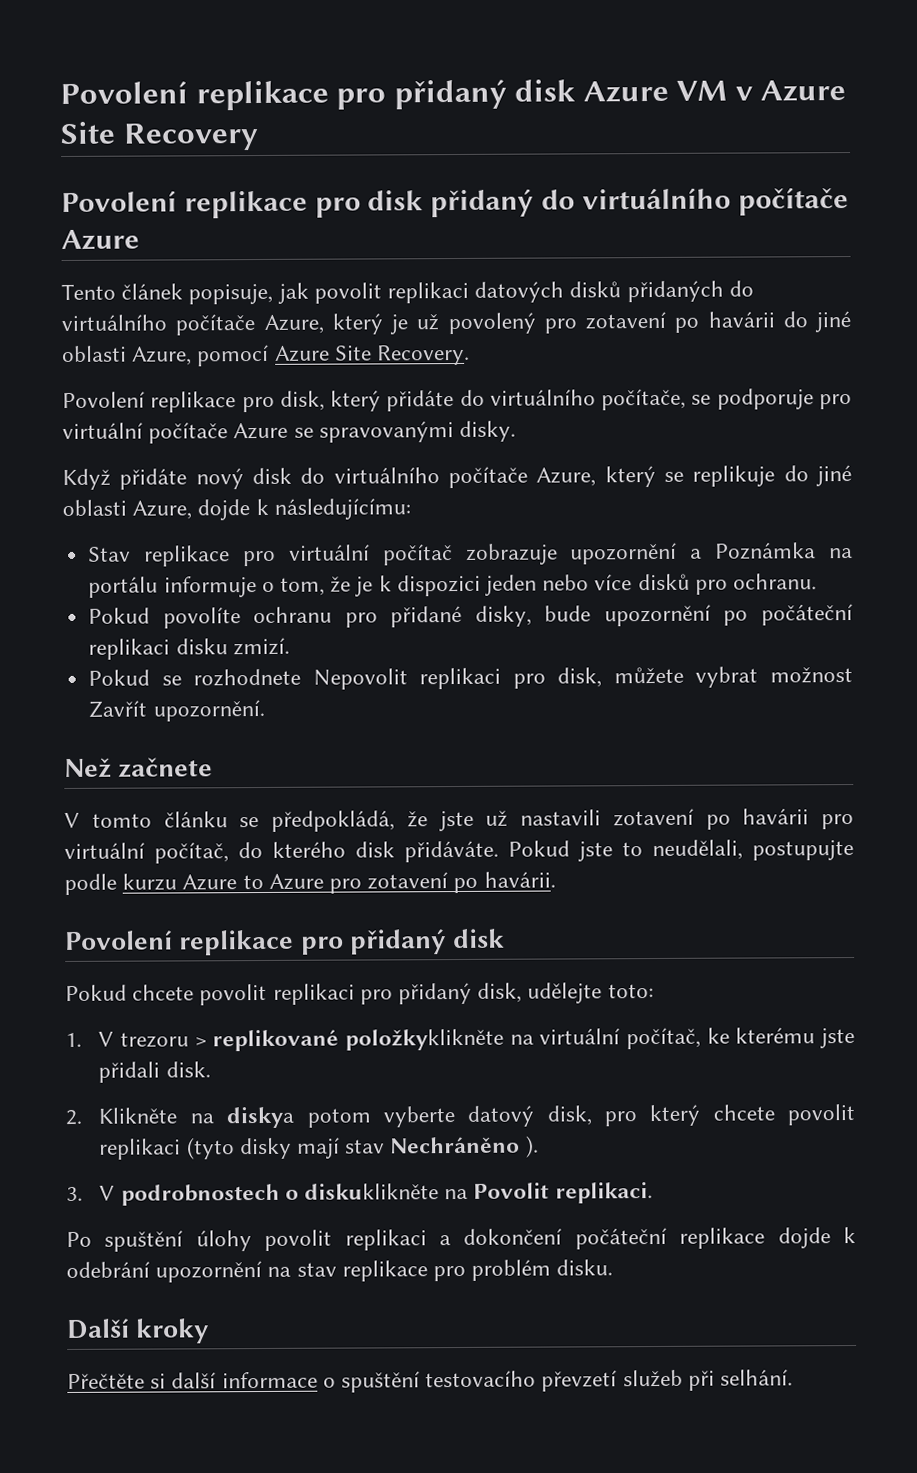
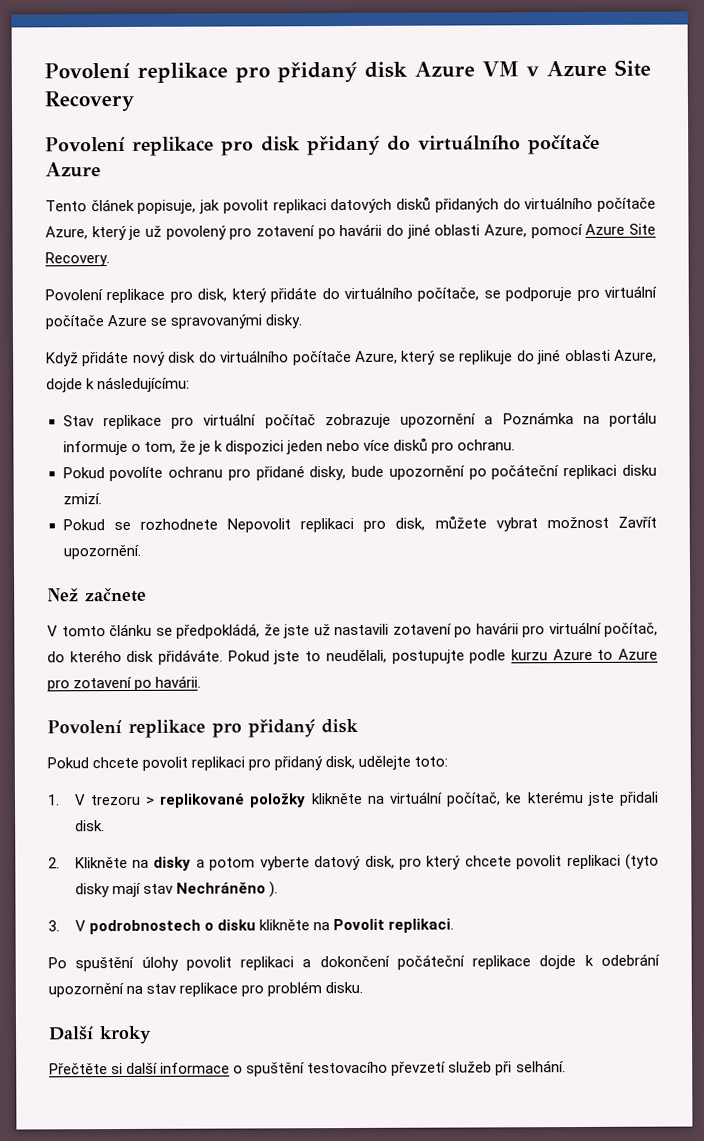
- 1. V trezoru > replikované položkyklikněte na virtuální počítač, ke kterému jste přidali disk.
+ 1. V trezoru > replikované položky klikněte na virtuální počítač, ke kterému jste přidali disk.
- 2. Klikněte na diskya potom vyberte datový disk, pro který chcete povolit replikaci (tyto disky mají stav Nechráněno ).
+ 2. Klikněte na disky a potom vyberte datový disk, pro který chcete povolit replikaci (tyto disky mají stav Nechráněno ).
- 3. V podrobnostech o diskuklikněte na Povolit replikaci.
+ 3. V podrobnostech o disku klikněte na Povolit replikaci.

